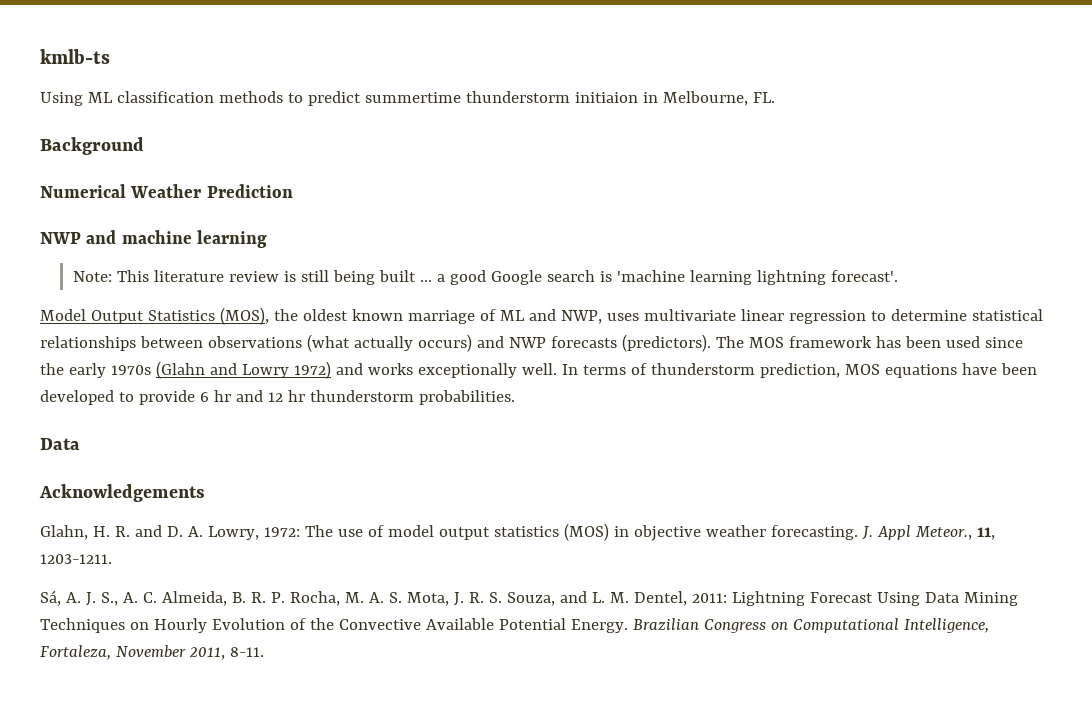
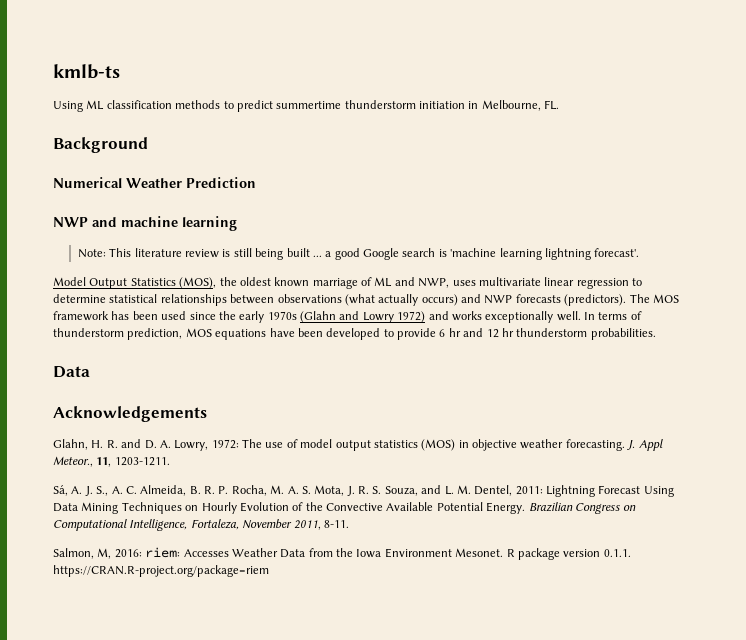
- Using ML classification methods to predict summertime thunderstorm initiaion in Melbourne, FL.
+ Using ML classification methods to predict summertime thunderstorm initiation in Melbourne, FL.
+ Salmon, M, 2016: riem: Accesses Weather Data from the Iowa Environment Mesonet. R package version 0.1.1. https://CRAN.R-project.org/package=riem

